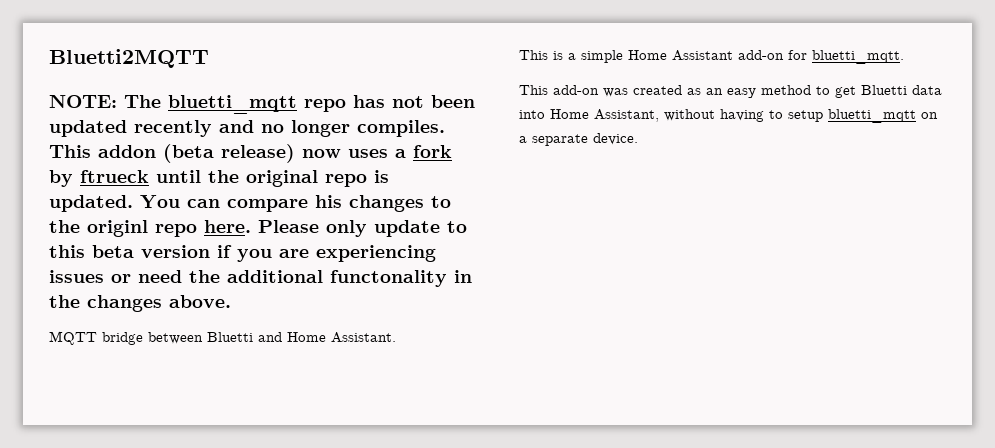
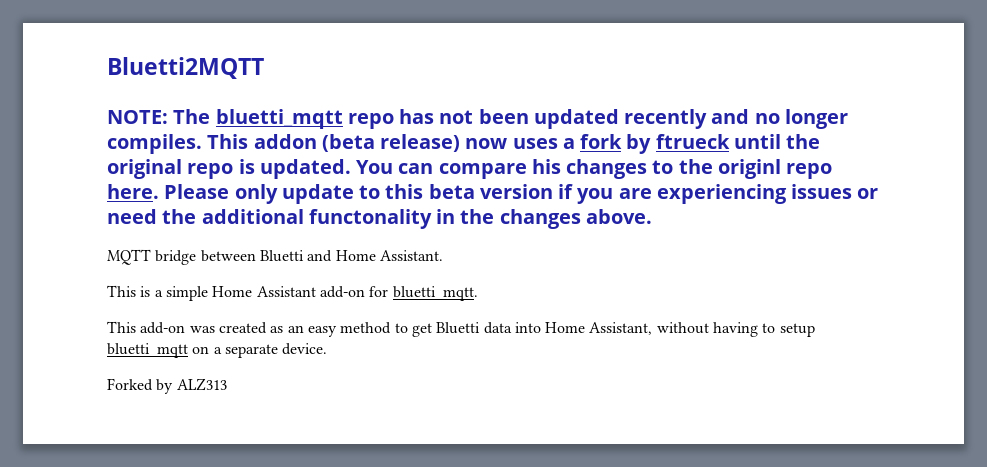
+ Forked by ALZ313

